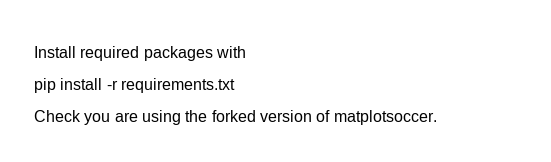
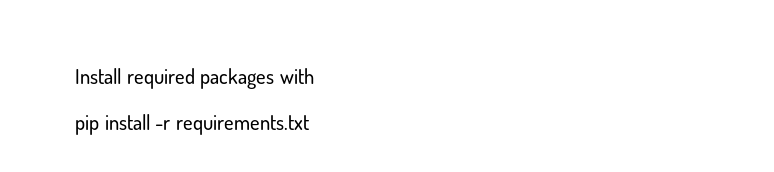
- Check you are using the forked version of matplotsoccer.

